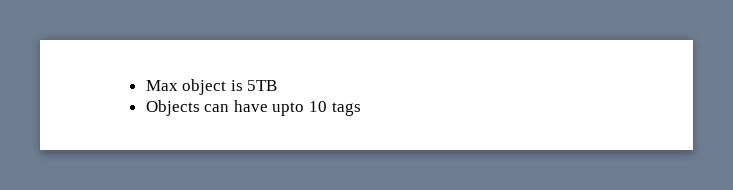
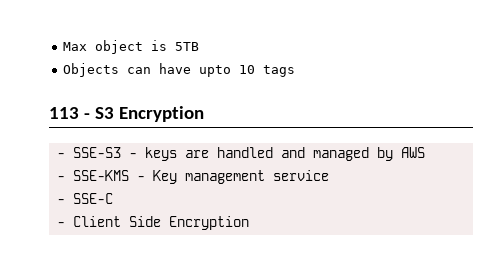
+ 113 - S3 Encryption
+ - SSE-S3 - keys are handled and managed by AWS
+ - SSE-KMS - Key management service
+ - SSE-C
+ - Client Side Encryption

